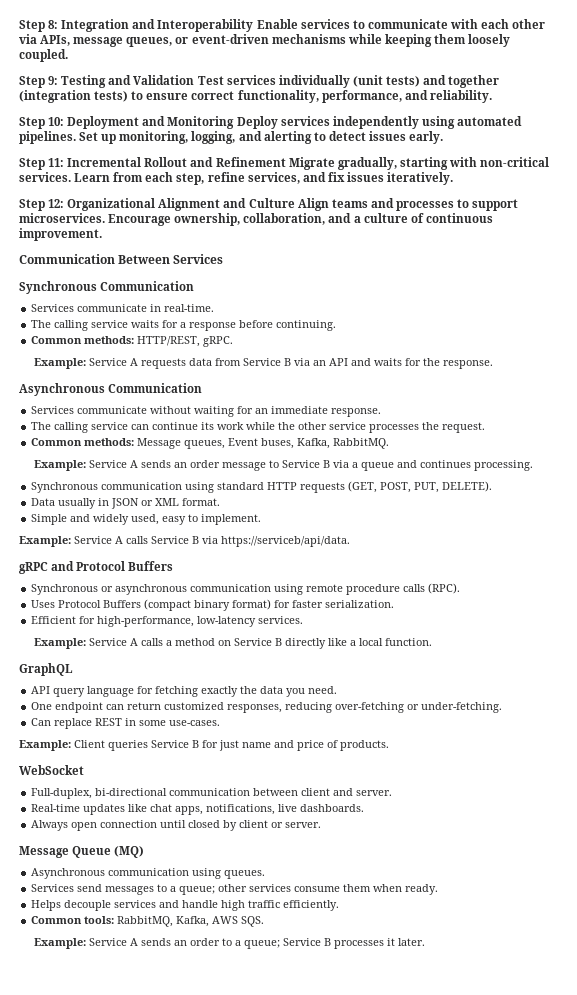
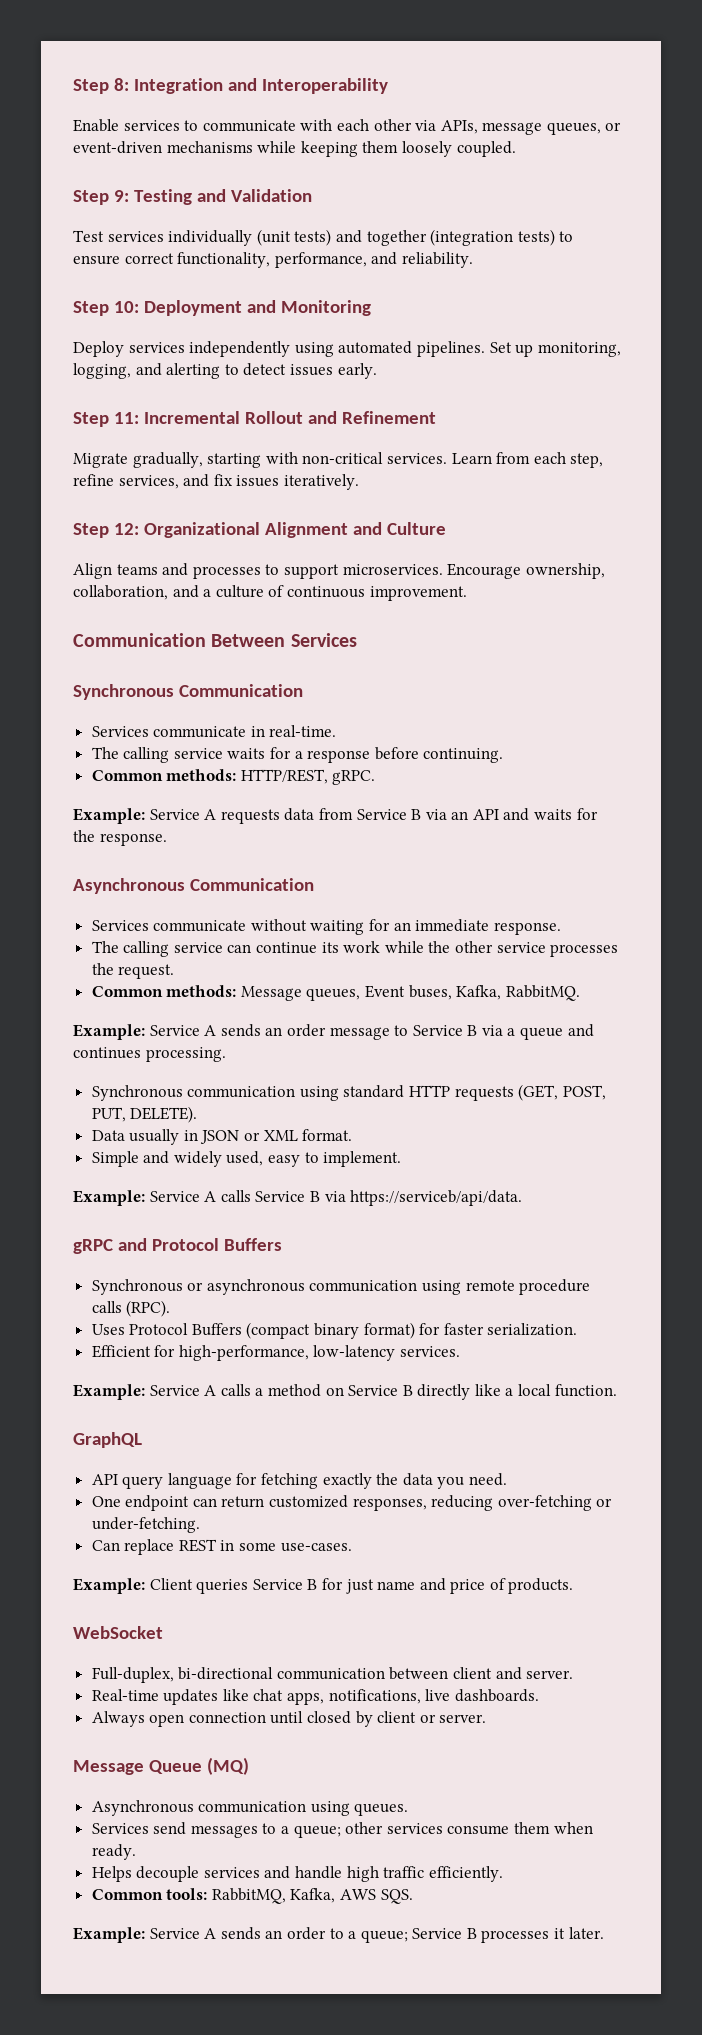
- Step 8: Integration and Interoperability Enable services to communicate with each other via APIs, message queues, or event-driven mechanisms while keeping them loosely coupled.
+ Step 8: Integration and Interoperability
+ Enable services to communicate with each other via APIs, message queues, or event-driven mechanisms while keeping them loosely coupled.
- Step 9: Testing and Validation Test services individually (unit tests) and together (integration tests) to ensure correct functionality, performance, and reliability.
+ Step 9: Testing and Validation
+ Test services individually (unit tests) and together (integration tests) to ensure correct functionality, performance, and reliability.
- Step 10: Deployment and Monitoring Deploy services independently using automated pipelines.
+ Step 10: Deployment and Monitoring
+ Deploy services independently using automated pipelines.
- Step 11: Incremental Rollout and Refinement Migrate gradually, starting with non-critical services.
+ Step 11: Incremental Rollout and Refinement
+ Migrate gradually, starting with non-critical services.
- Step 12: Organizational Alignment and Culture Align teams and processes to support microservices.
+ Step 12: Organizational Alignment and Culture
+ Align teams and processes to support microservices.

